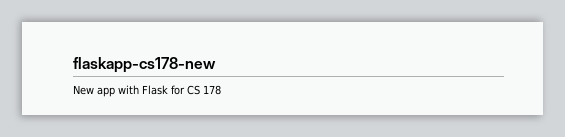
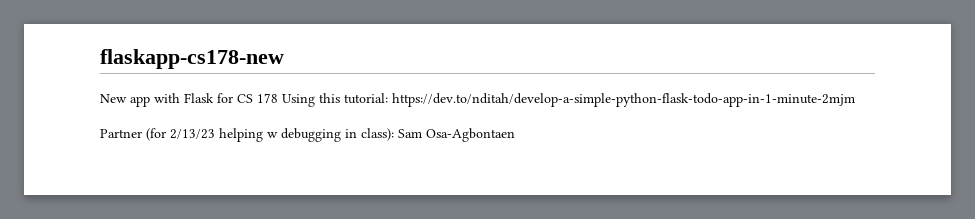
- New app with Flask for CS 178
+ New app with Flask for CS 178 Using this tutorial: https://dev.to/nditah/develop-a-simple-python-flask-todo-app-in-1-minute-2mjm
+ Partner (for 2/13/23 helping w debugging in class): Sam Osa-Agbontaen

